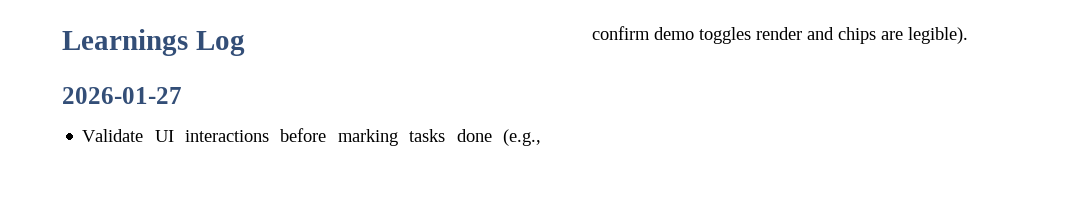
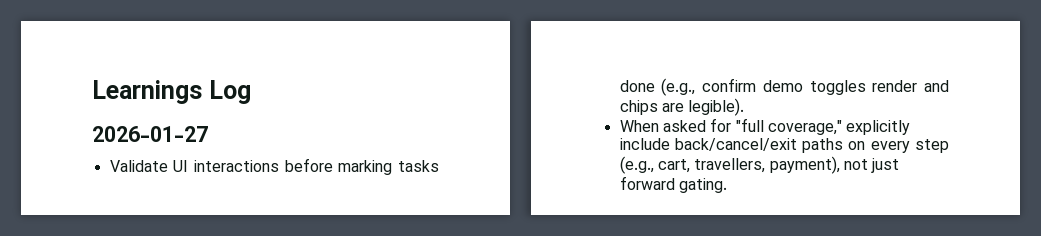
+ When asked for "full coverage," explicitly include back/cancel/exit paths on every step (e.g., cart, travellers, payment), not just forward gating.

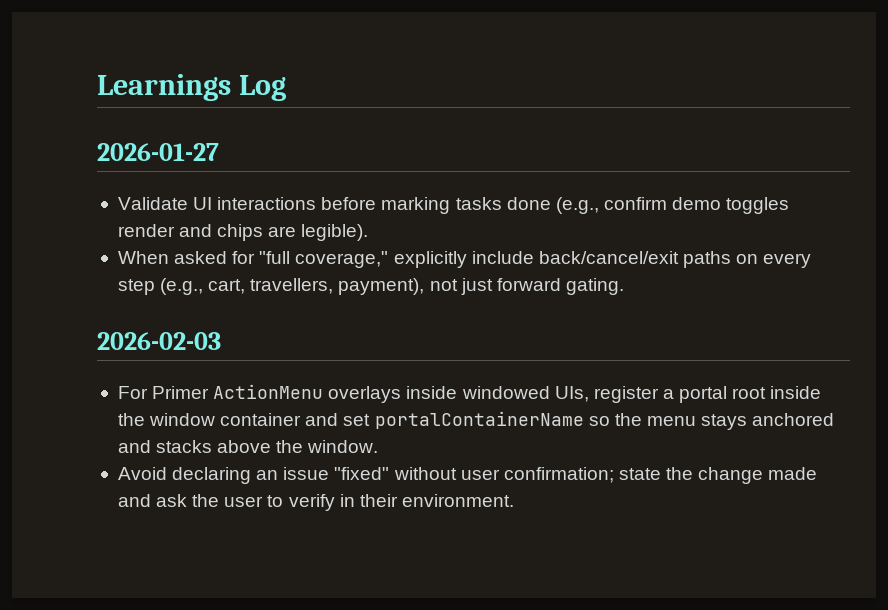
+ 2026-02-03
+ For Primer ActionMenu overlays inside windowed UIs, register a portal root inside the window container and set portalContainerName so the menu stays anchored and stacks above the window.
+ Avoid declaring an issue "fixed" without user confirmation; state the change made and ask the user to verify in their environment.

